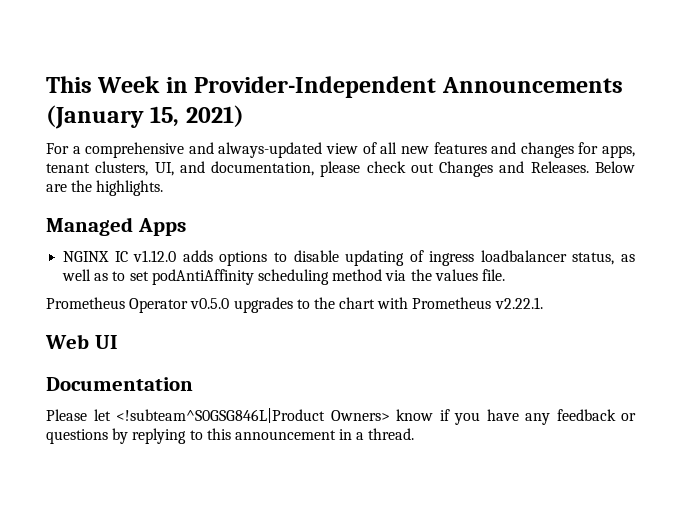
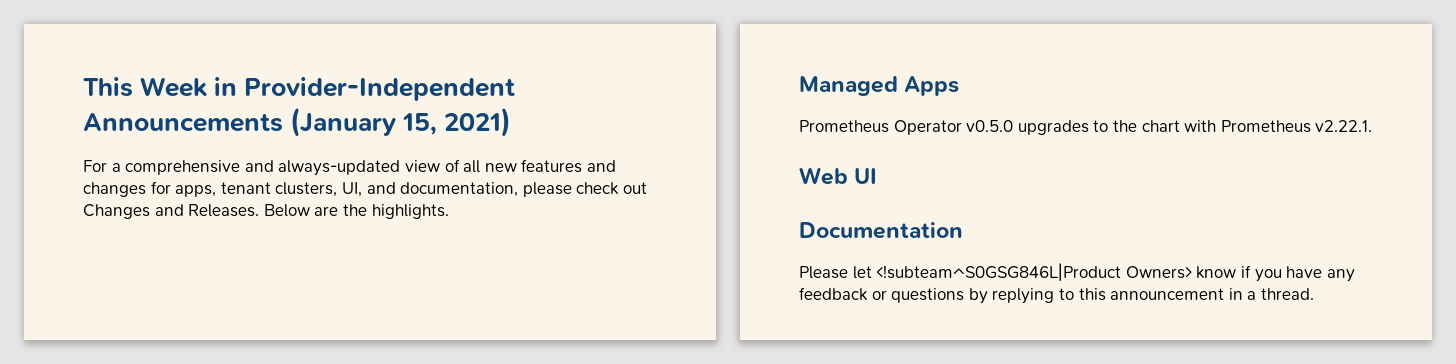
- NGINX IC v1.12.0 adds options to disable updating of ingress loadbalancer status, as well as to set podAntiAffinity scheduling method via the values file.

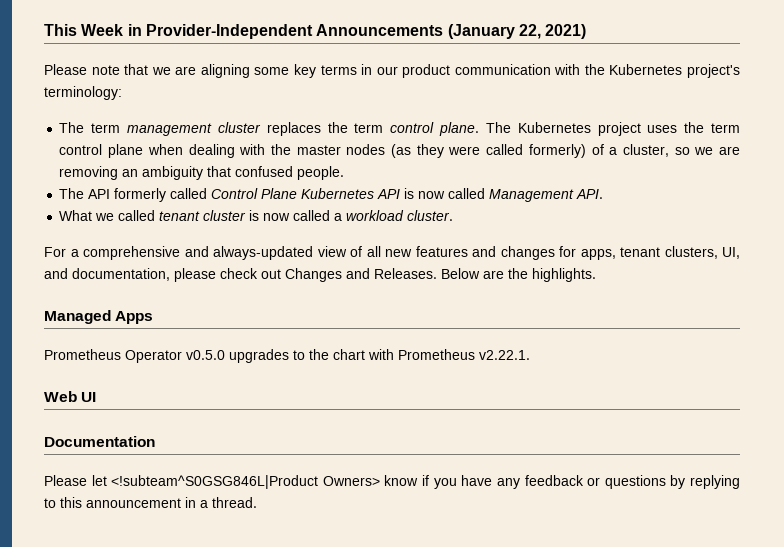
- This Week in Provider-Independent Announcements (January 15, 2021)
+ This Week in Provider-Independent Announcements (January 22, 2021)
+ Please note that we are aligning some key terms in our product communication with the Kubernetes project's terminology:
+ The term management cluster replaces the term control plane. The Kubernetes project uses the term control plane when dealing with the master nodes (as they were called formerly) of a cluster, so we are removing an ambiguity that confused people.
+ The API formerly called Control Plane Kubernetes API is now called Management API.
+ What we called tenant cluster is now called a workload cluster.

